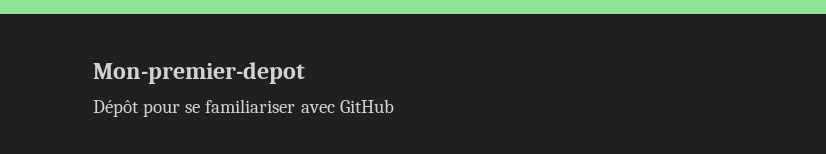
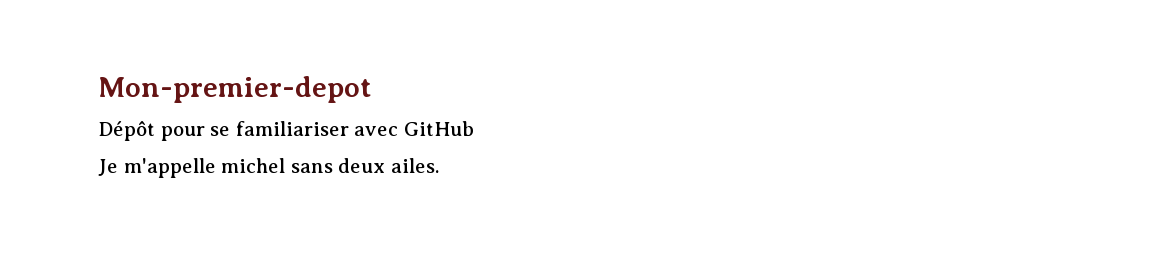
+ Je m'appelle michel sans deux ailes.

